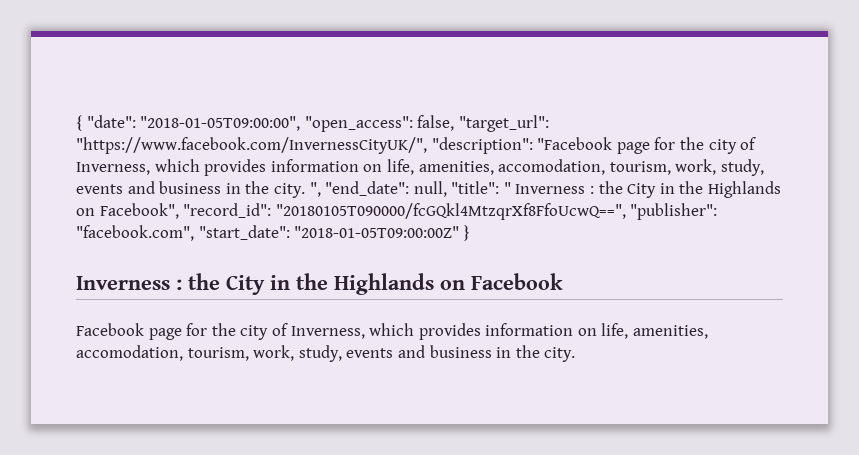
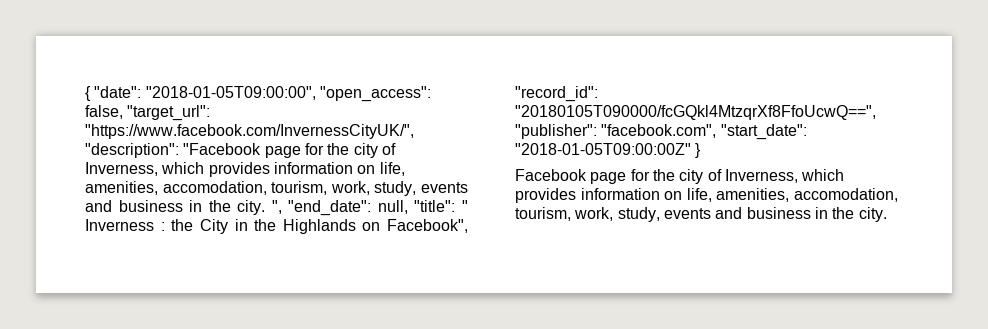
- Inverness : the City in the Highlands on Facebook

